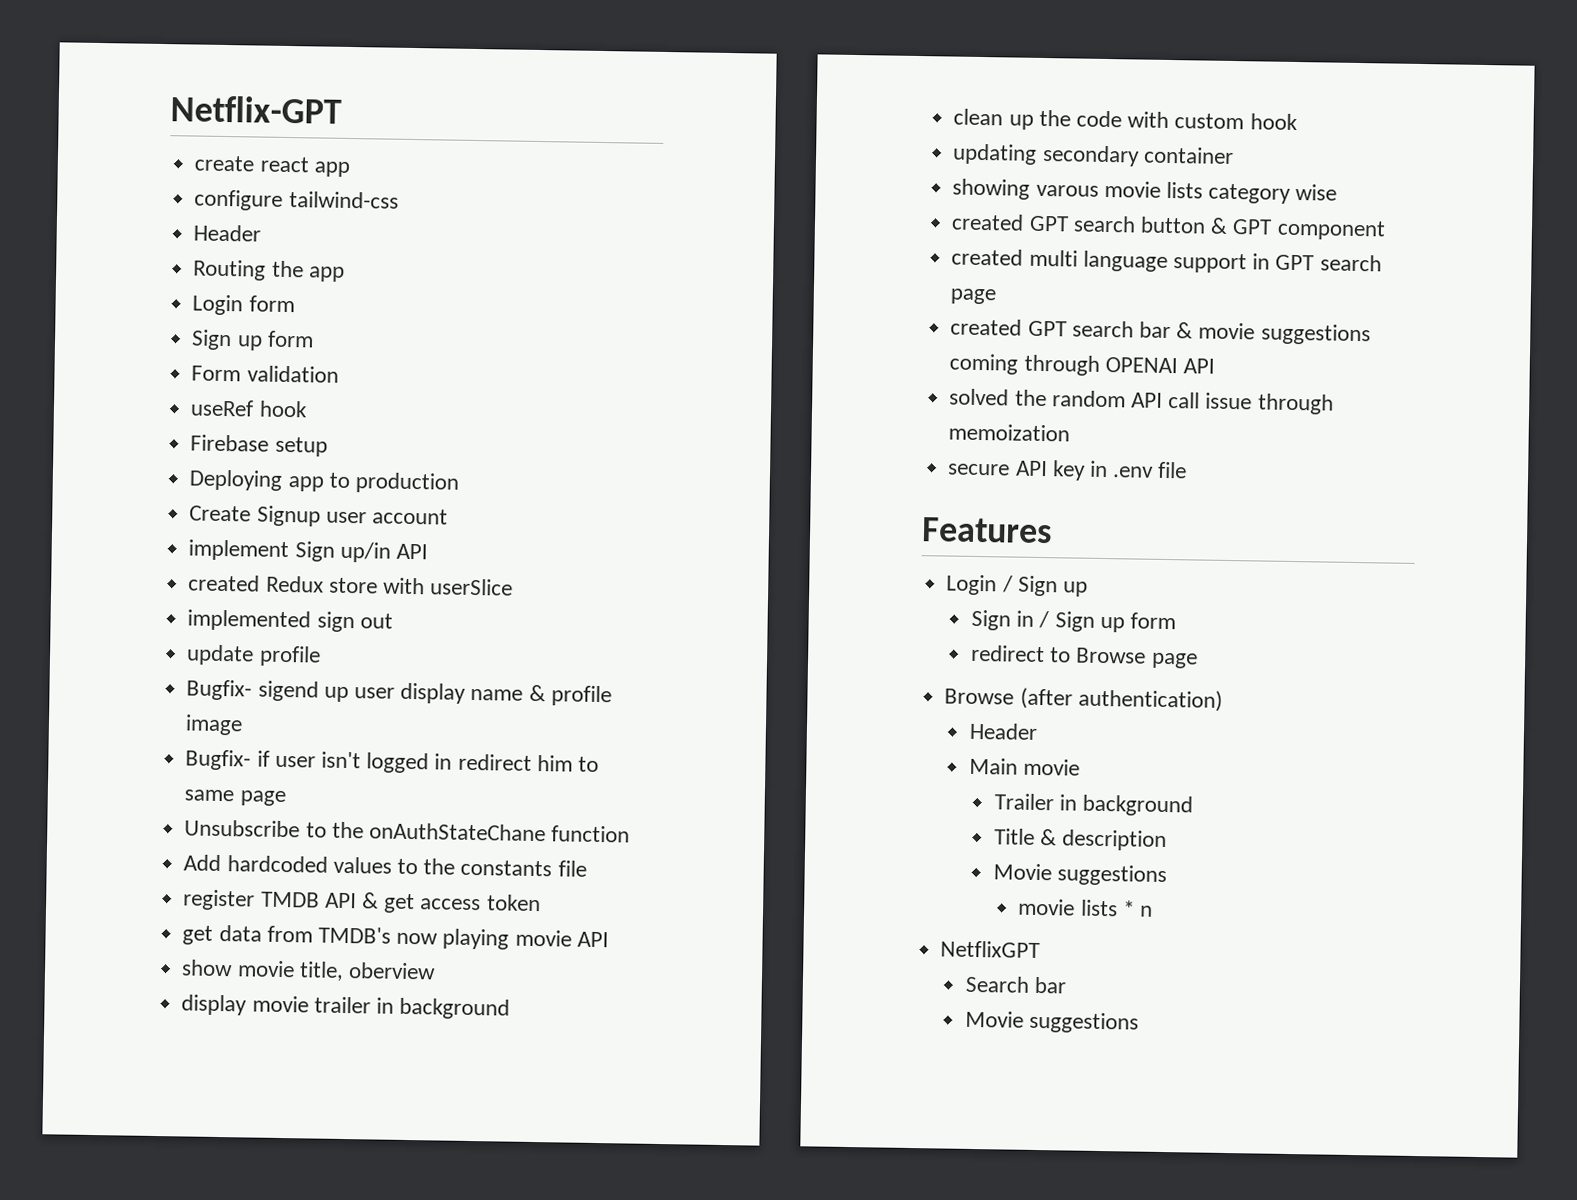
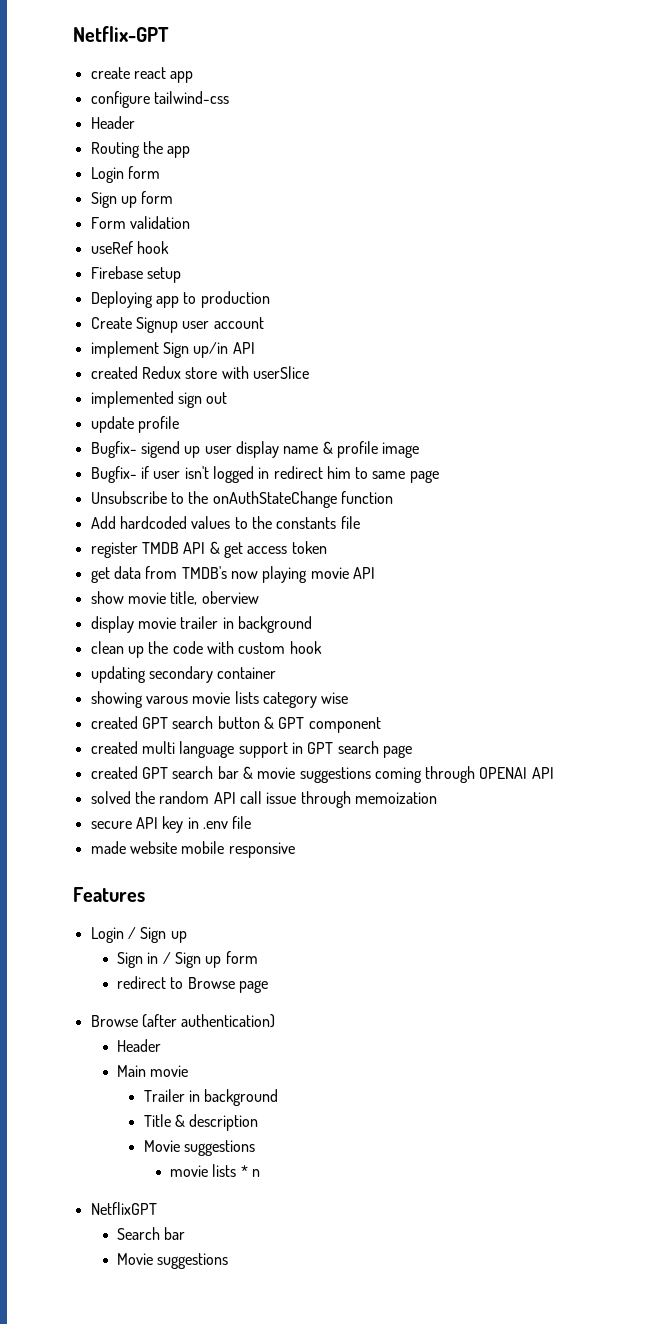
- Unsubscribe to the onAuthStateChane function
+ Unsubscribe to the onAuthStateChange function
+ made website mobile responsive

